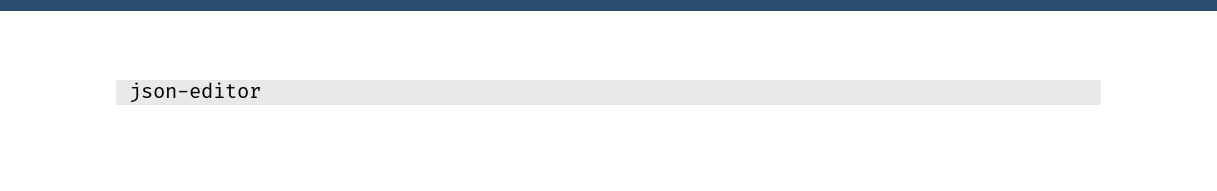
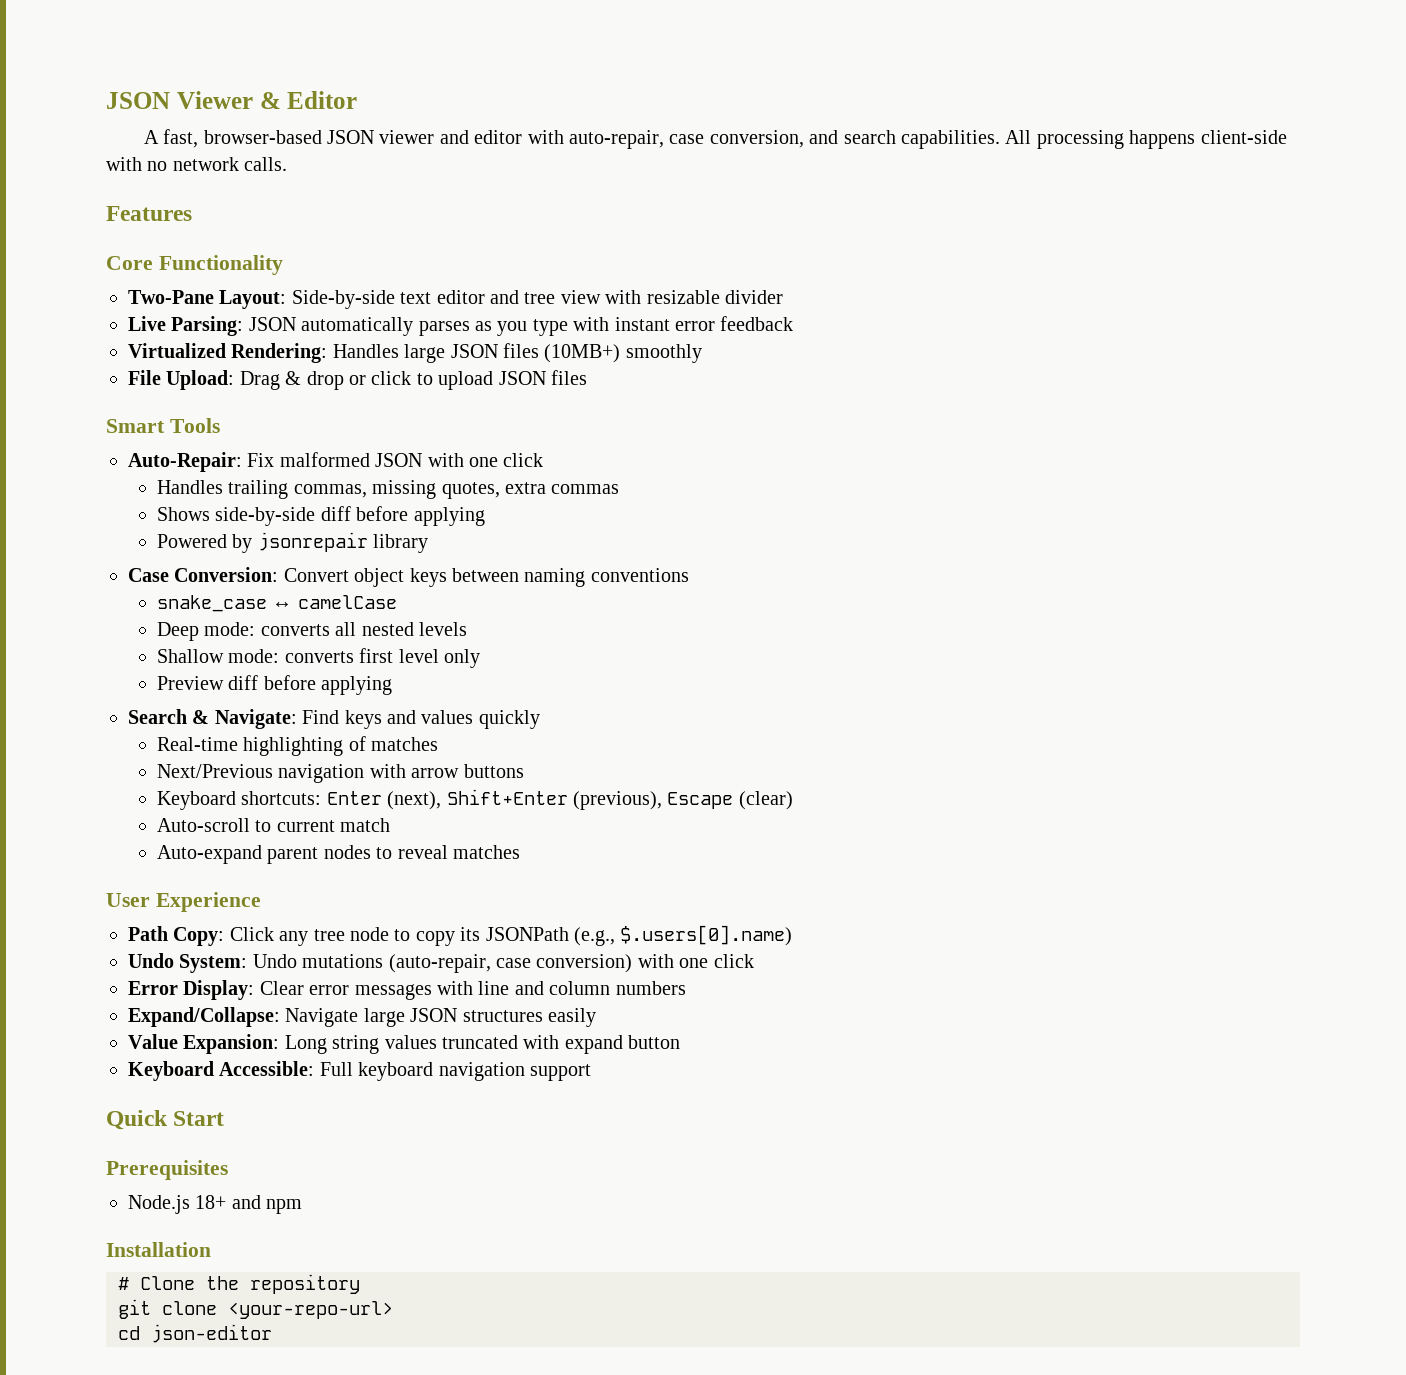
- json-editor
+ JSON Viewer & Editor
+ A fast, browser-based JSON viewer and editor with auto-repair, case conversion, and search capabilities. All processing happens client-side with no network calls.
+ Features
+ Core Functionality
+ Two-Pane Layout: Side-by-side text editor and tree view with resizable divider
+ Live Parsing: JSON automatically parses as you type with instant error feedback
+ Virtualized Rendering: Handles large JSON files (10MB+) smoothly
+ File Upload: Drag & drop or click to upload JSON files
+ Smart Tools
+ Auto-Repair: Fix malformed JSON with one click
+ Handles trailing commas, missing quotes, extra commas
+ Shows side-by-side diff before applying
+ Powered by jsonrepair library
+ Case Conversion: Convert object keys between naming conventions
+ snake_case ↔ camelCase
+ Deep mode: converts all nested levels
+ Shallow mode: converts first level only
+ Preview diff before applying
+ Search & Navigate: Find keys and values quickly
+ Real-time highlighting of matches
+ Next/Previous navigation with arrow buttons
+ Keyboard shortcuts: Enter (next), Shift+Enter (previous), Escape (clear)
+ Auto-scroll to current match
+ Auto-expand parent nodes to reveal matches
+ User Experience
+ Path Copy: Click any tree node to copy its JSONPath (e.g., $.users[0].name)
+ Undo System: Undo mutations (auto-repair, case conversion) with one click
+ Error Display: Clear error messages with line and column numbers
+ Expand/Collapse: Navigate large JSON structures easily
+ Value Expansion: Long string values truncated with expand button
+ Keyboard Accessible: Full keyboard navigation support
+ Quick Start
+ Prerequisites
+ Node.js 18+ and npm
+ Installation
+ # Clone the repository
+ git clone <your-repo-url>
+ cd json-editor

